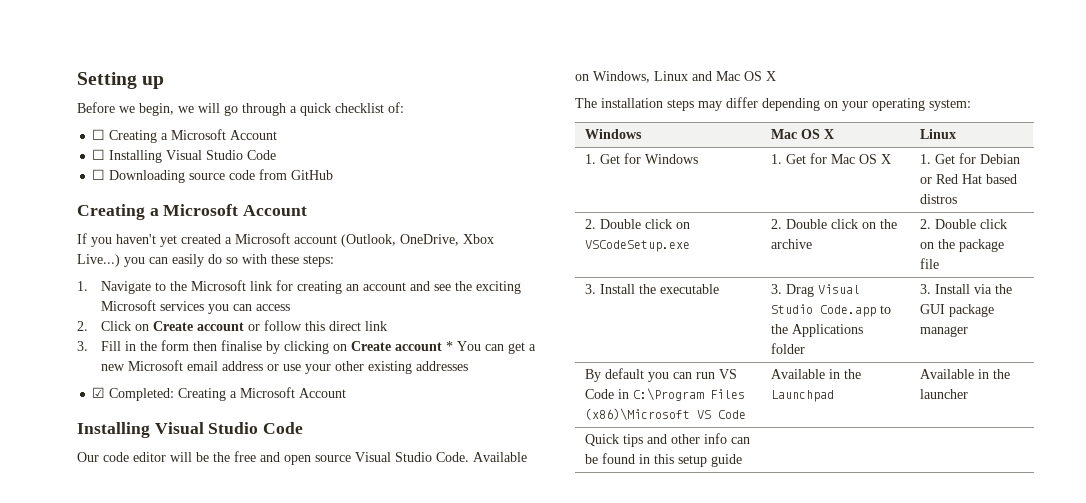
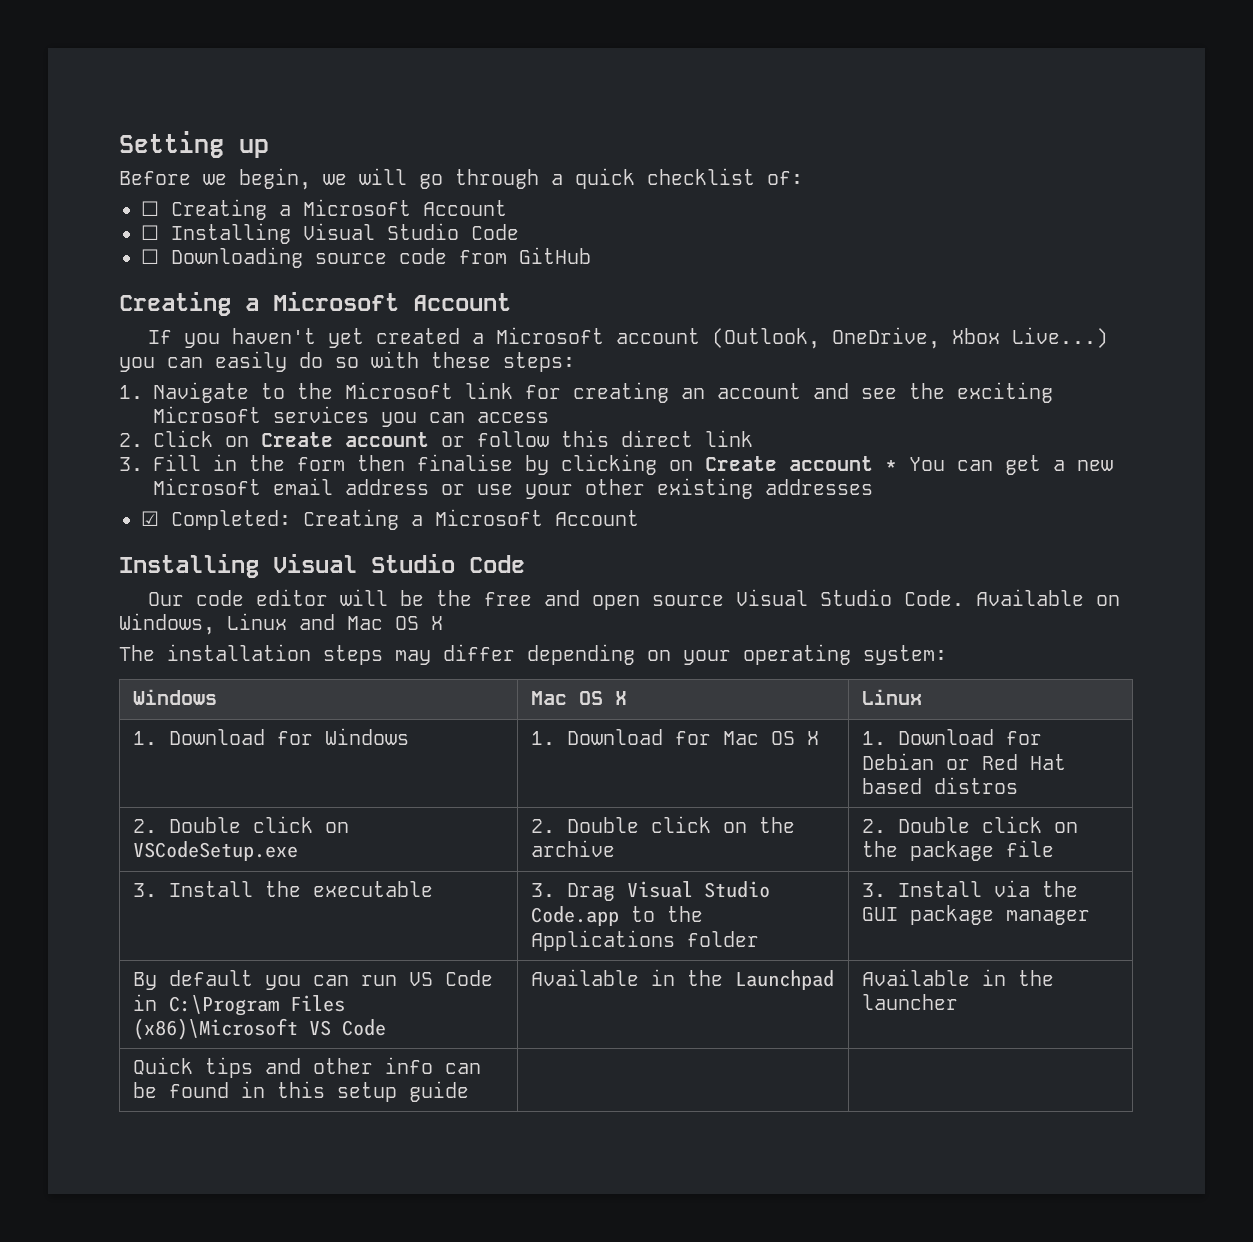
- 1. Get for Windows | 1. Get for Mac OS X | 1. Get for Debian or Red Hat based distros
+ 1. Download for Windows | 1. Download for Mac OS X | 1. Download for Debian or Red Hat based distros

